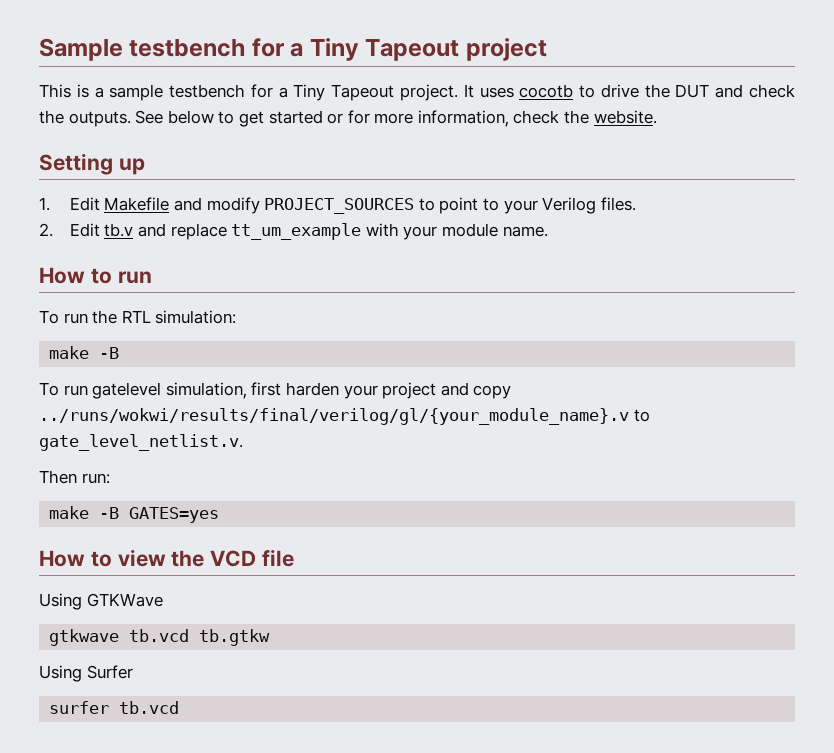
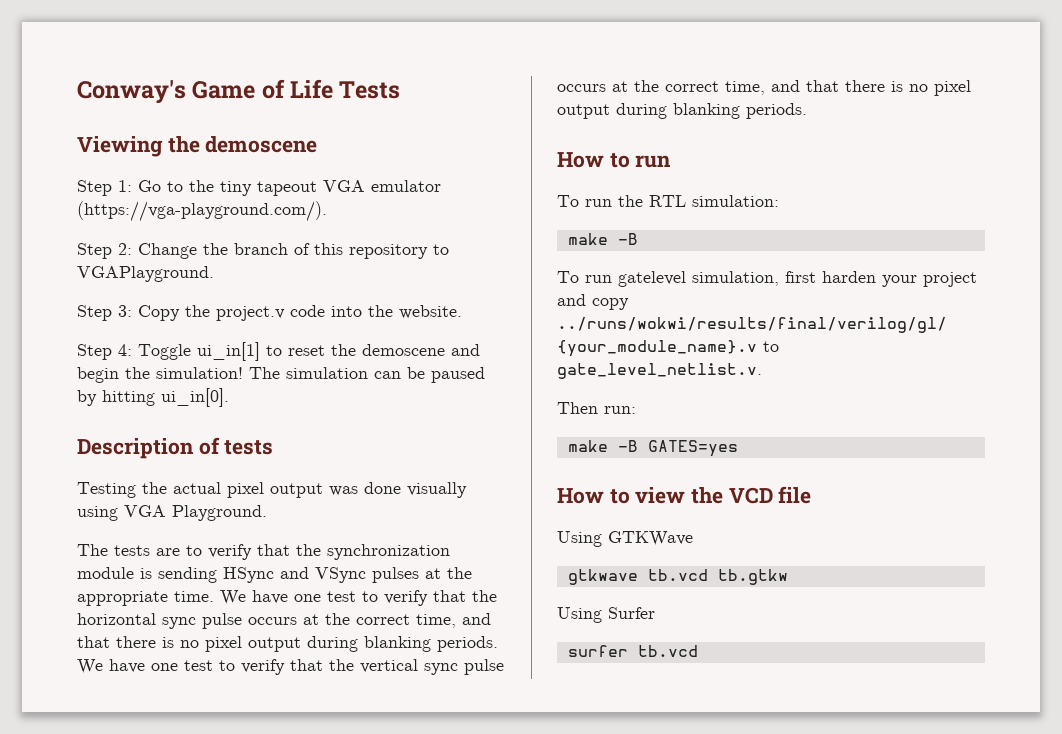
- Sample testbench for a Tiny Tapeout project
- This is a sample testbench for a Tiny Tapeout project. It uses cocotb to drive the DUT and check the outputs. See below to get started or for more information, check the website.
- Setting up
- 1. Edit Makefile and modify PROJECT_SOURCES to point to your Verilog files.
- 2. Edit tb.v and replace tt_um_example with your module name.
+ Conway's Game of Life Tests
+ Viewing the demoscene
+ Step 1: Go to the tiny tapeout VGA emulator (https://vga-playground.com/).
+ Step 2: Change the branch of this repository to VGAPlayground.
+ Step 3: Copy the project.v code into the website.
+ Step 4: Toggle ui_in[1] to reset the demoscene and begin the simulation! The simulation can be paused by hitting ui_in[0].
+ Description of tests
+ Testing the actual pixel output was done visually using VGA Playground.
+ The tests are to verify that the synchronization module is sending HSync and VSync pulses at the appropriate time. We have one test to verify that the horizontal sync pulse occurs at the correct time, and that there is no pixel output during blanking periods. We have one test to verify that the vertical sync pulse occurs at the correct time, and that there is no pixel output during blanking periods.

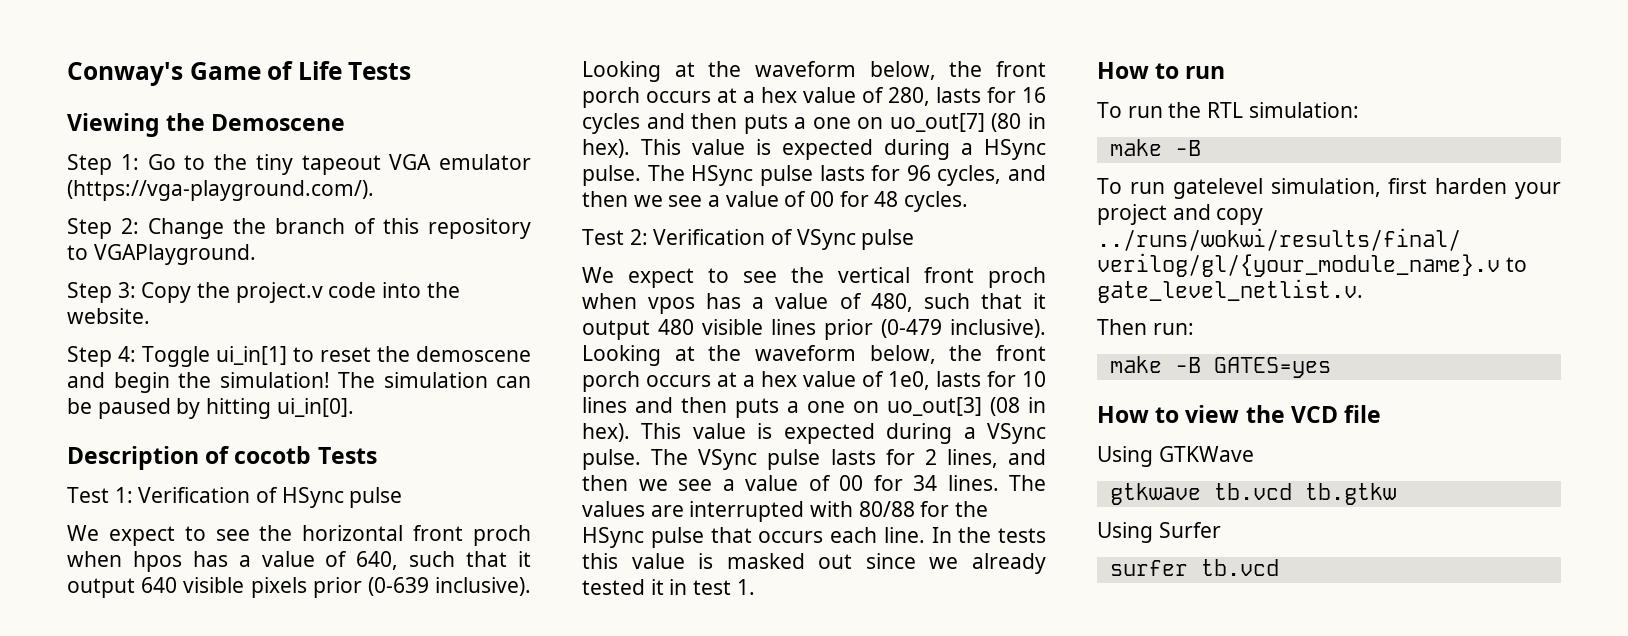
- Viewing the demoscene
+ Viewing the Demoscene
- Description of tests
- Testing the actual pixel output was done visually using VGA Playground.
- The tests are to verify that the synchronization module is sending HSync and VSync pulses at the appropriate time. We have one test to verify that the horizontal sync pulse occurs at the correct time, and that there is no pixel output during blanking periods. We have one test to verify that the vertical sync pulse occurs at the correct time, and that there is no pixel output during blanking periods.
+ Description of cocotb Tests
+ Test 1: Verification of HSync pulse
+ We expect to see the horizontal front proch when hpos has a value of 640, such that it output 640 visible pixels prior (0-639 inclusive). Looking at the waveform below, the front porch occurs at a hex value of 280, lasts for 16 cycles and then puts a one on uo_out[7] (80 in hex). This value is expected during a HSync pulse. The HSync pulse lasts for 96 cycles, and then we see a value of 00 for 48 cycles.
+ Test 2: Verification of VSync pulse
+ We expect to see the vertical front proch when vpos has a value of 480, such that it output 480 visible lines prior (0-479 inclusive). Looking at the waveform below, the front porch occurs at a hex value of 1e0, lasts for 10 lines and then puts a one on uo_out[3] (08 in hex). This value is expected during a VSync pulse. The VSync pulse lasts for 2 lines, and then we see a value of 00 for 34 lines. The values are interrupted with 80/88 for the HSync pulse that occurs each line. In the tests this value is masked out since we already tested it in test 1.

